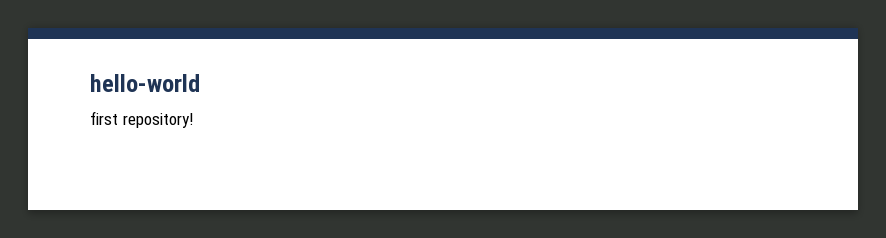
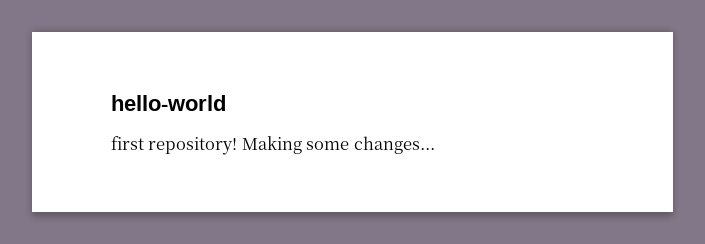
+ Making some changes...

